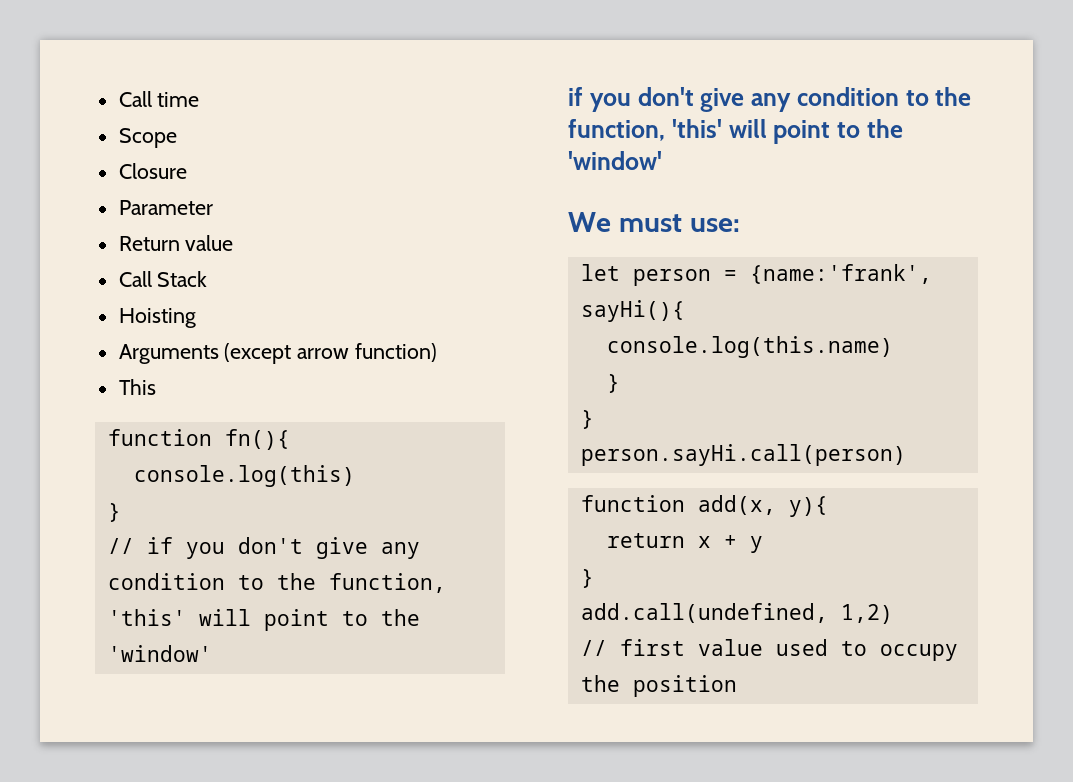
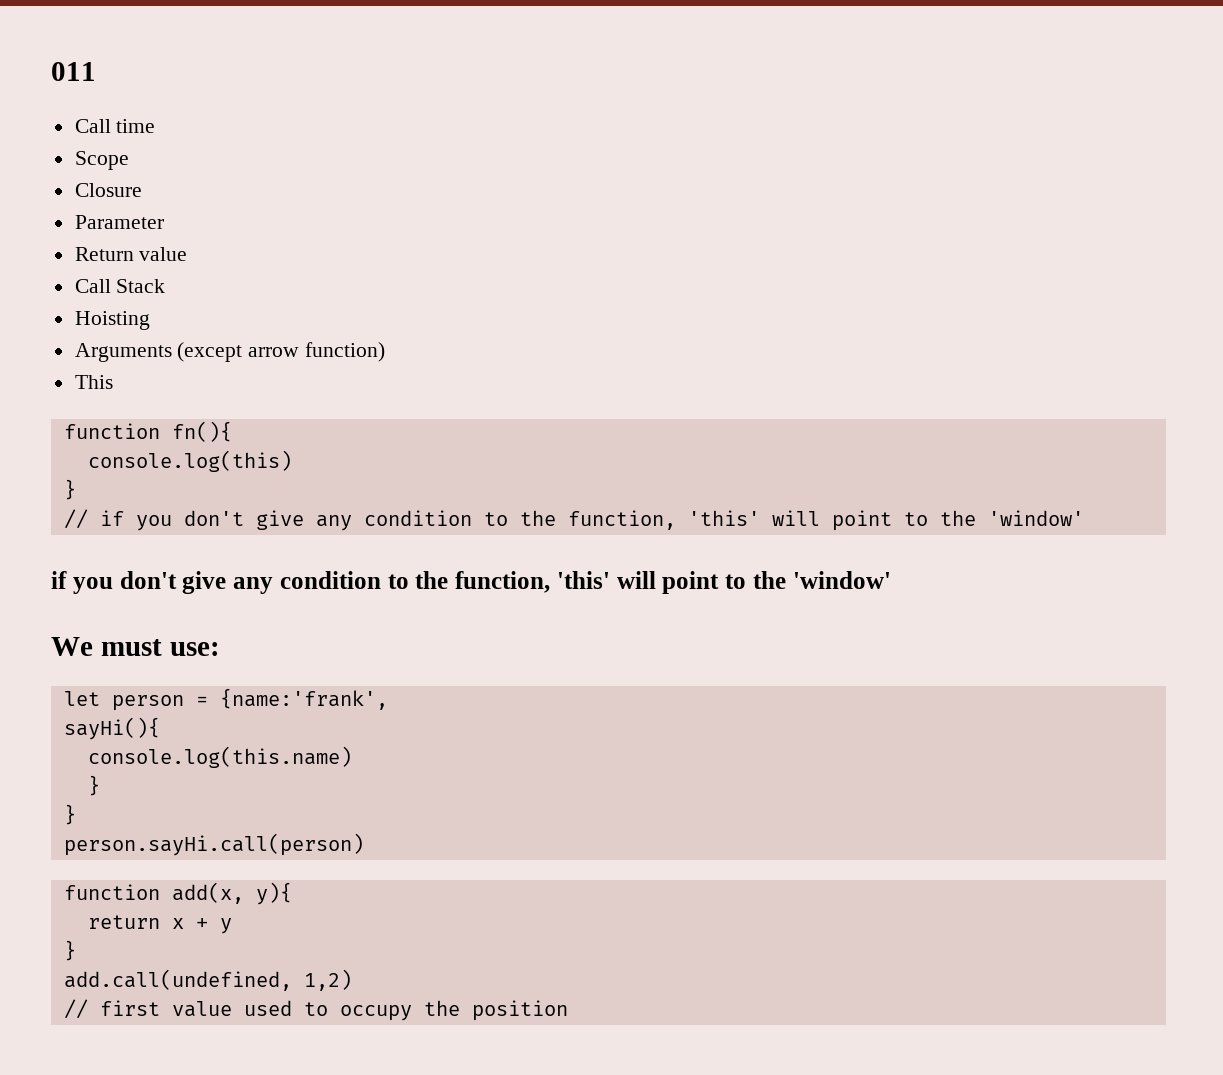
+ 011

